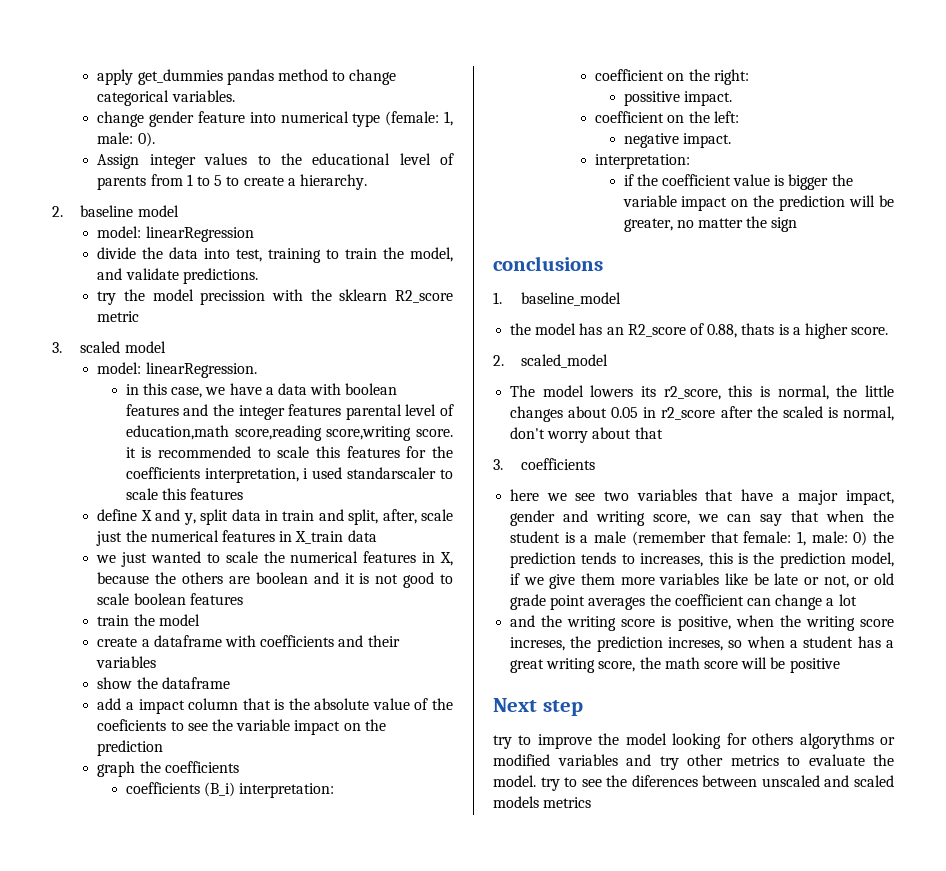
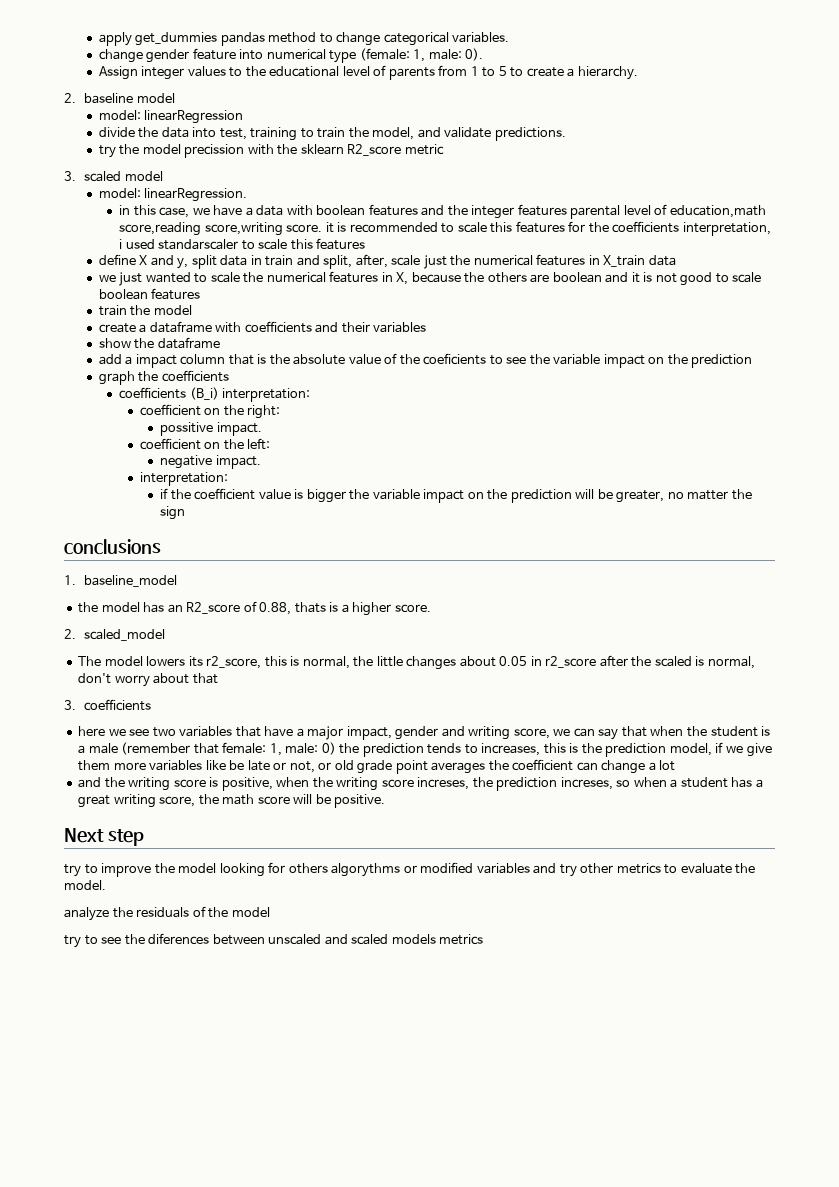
- and the writing score is positive, when the writing score increses, the prediction increses, so when a student has a great writing score, the math score will be positive
+ and the writing score is positive, when the writing score increses, the prediction increses, so when a student has a great writing score, the math score will be positive.
- try to improve the model looking for others algorythms or modified variables and try other metrics to evaluate the model. try to see the diferences between unscaled and scaled models metrics
+ try to improve the model looking for others algorythms or modified variables and try other metrics to evaluate the model.
+ analyze the residuals of the model
+ try to see the diferences between unscaled and scaled models metrics

